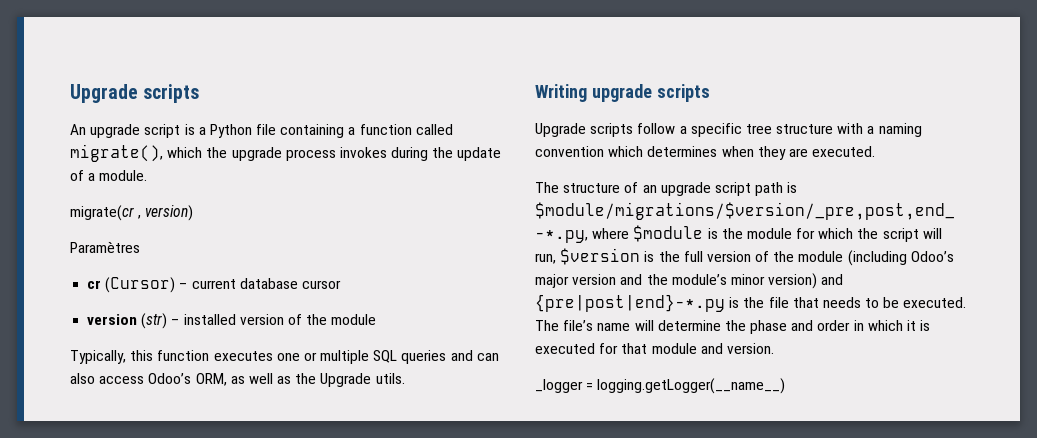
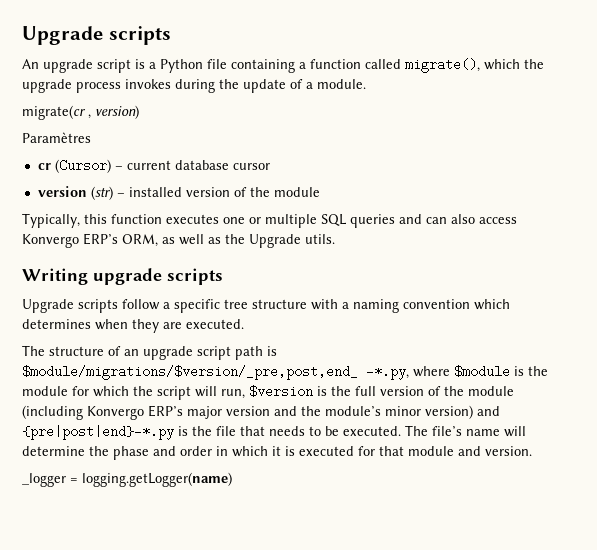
- Typically, this function executes one or multiple SQL queries and can also access Odoo’s ORM, as well as the Upgrade utils.
+ Typically, this function executes one or multiple SQL queries and can also access Konvergo ERP’s ORM, as well as the Upgrade utils.
- The structure of an upgrade script path is $module/migrations/$version/_pre,post,end_ -*.py, where $module is the module for which the script will run, $version is the full version of the module (including Odoo’s major version and the module’s minor version) and {pre|post|end}-*.py is the file that needs to be executed.
+ The structure of an upgrade script path is $module/migrations/$version/_pre,post,end_ -*.py, where $module is the module for which the script will run, $version is the full version of the module (including Konvergo ERP’s major version and the module’s minor version) and {pre|post|end}-*.py is the file that needs to be executed.
- _logger = logging.getLogger(__name__)
+ _logger = logging.getLogger(name)

